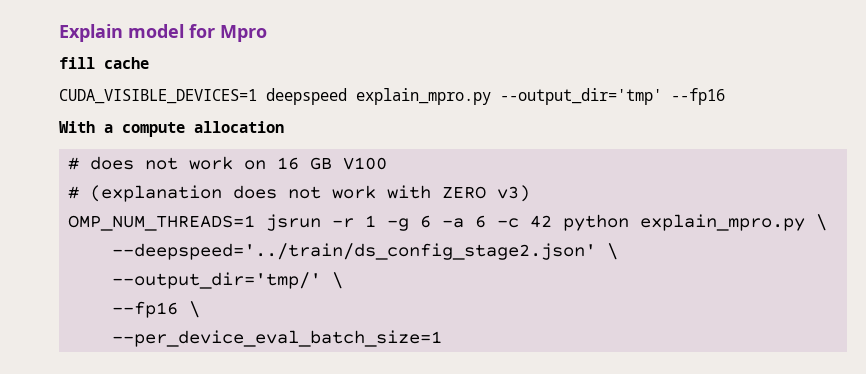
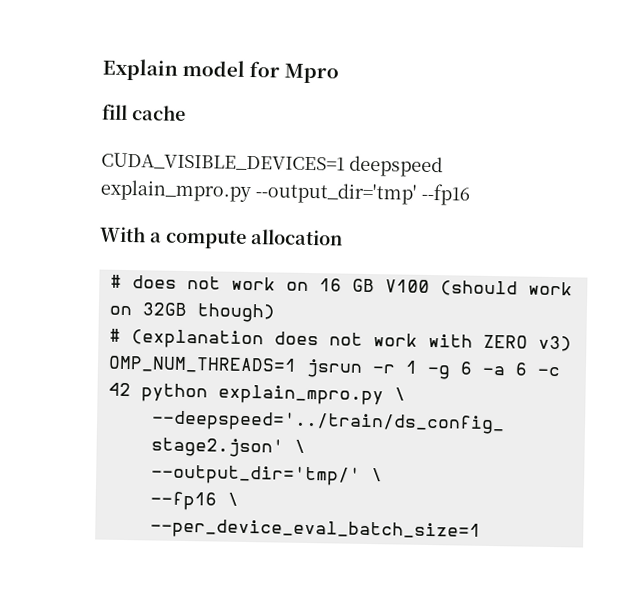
- # does not work on 16 GB V100
+ # does not work on 16 GB V100 (should work on 32GB though)

